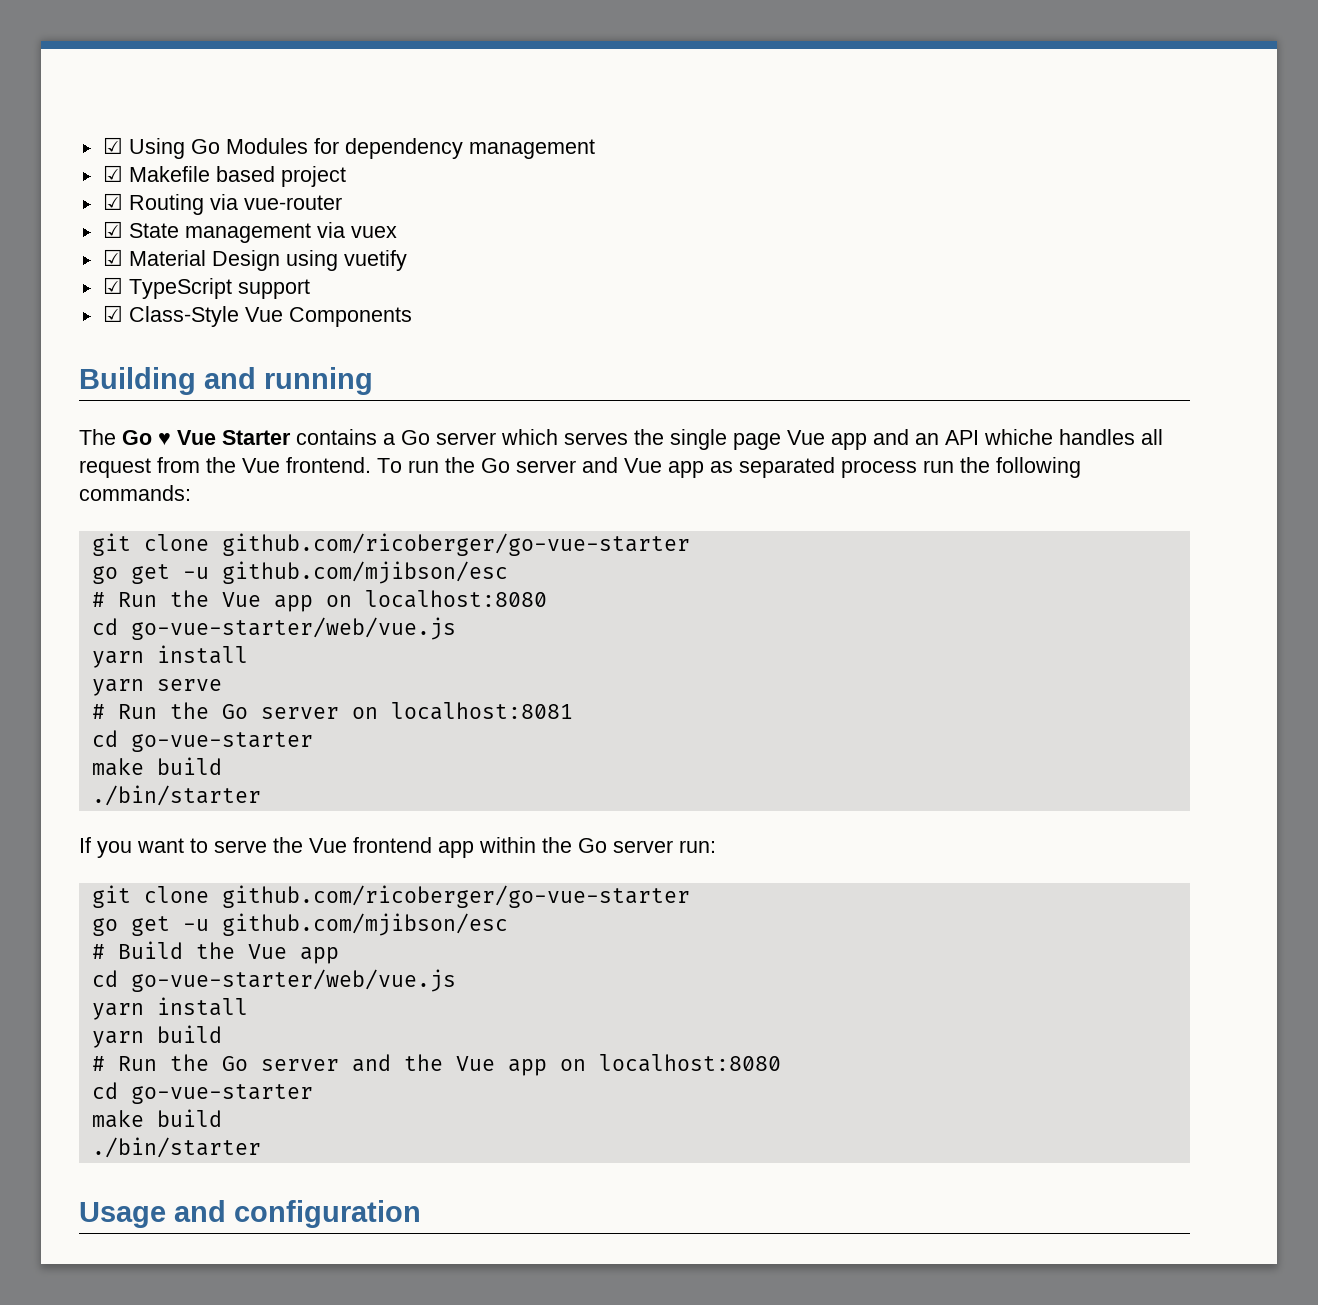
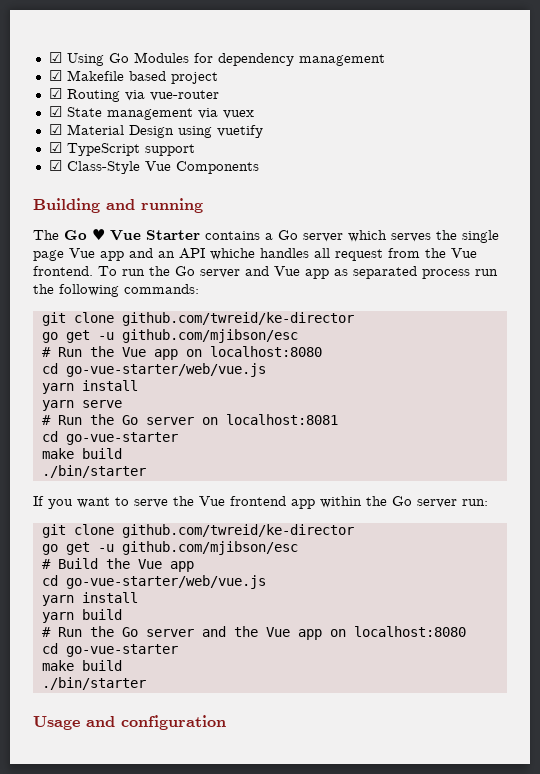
  To run the Go server and Vue app as separated process run the following commands:
- git clone github.com/ricoberger/go-vue-starter
+ git clone github.com/twreid/ke-director
  If you want to serve the Vue frontend app within the Go server run:
- git clone github.com/ricoberger/go-vue-starter
+ git clone github.com/twreid/ke-director

